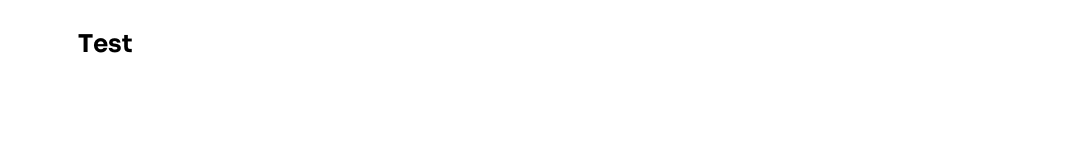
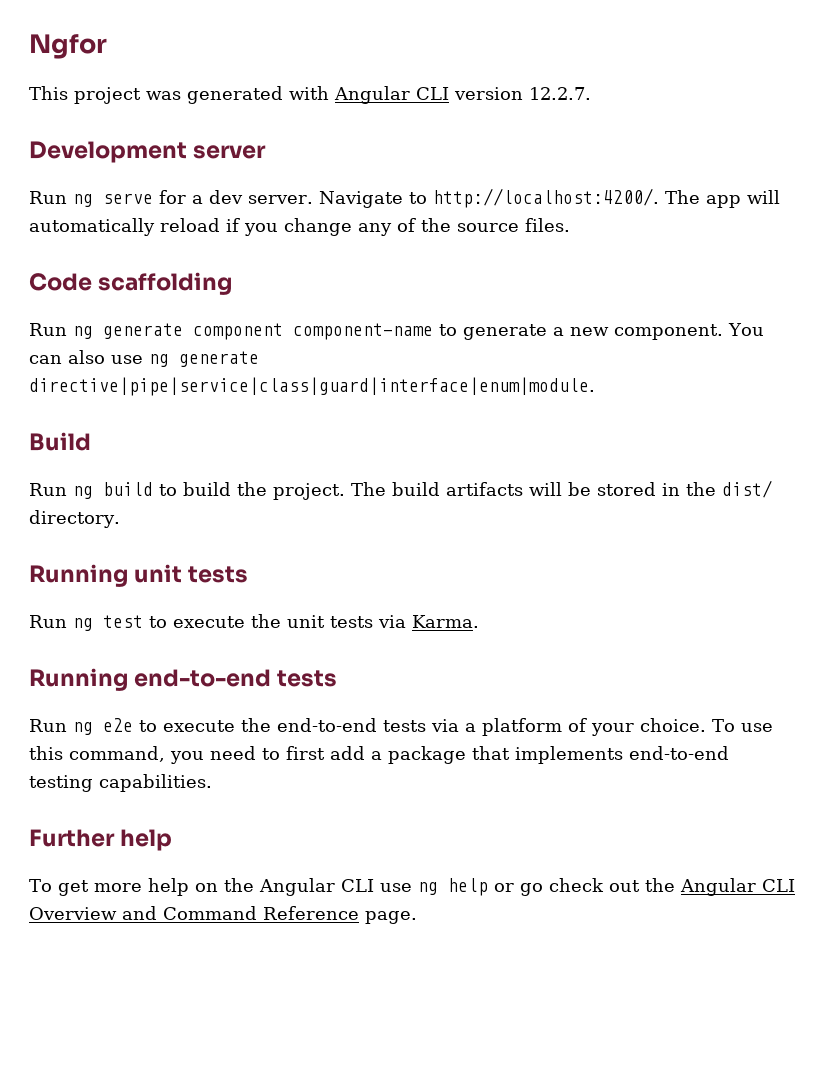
- Test
+ Ngfor
+ This project was generated with Angular CLI version 12.2.7.
+ Development server
+ Run ng serve for a dev server. Navigate to http://localhost:4200/. The app will automatically reload if you change any of the source files.
+ Code scaffolding
+ Run ng generate component component-name to generate a new component. You can also use ng generate directive|pipe|service|class|guard|interface|enum|module.
+ Build
+ Run ng build to build the project. The build artifacts will be stored in the dist/ directory.
+ Running unit tests
+ Run ng test to execute the unit tests via Karma.
+ Running end-to-end tests
+ Run ng e2e to execute the end-to-end tests via a platform of your choice. To use this command, you need to first add a package that implements end-to-end testing capabilities.
+ Further help
+ To get more help on the Angular CLI use ng help or go check out the Angular CLI Overview and Command Reference page.

